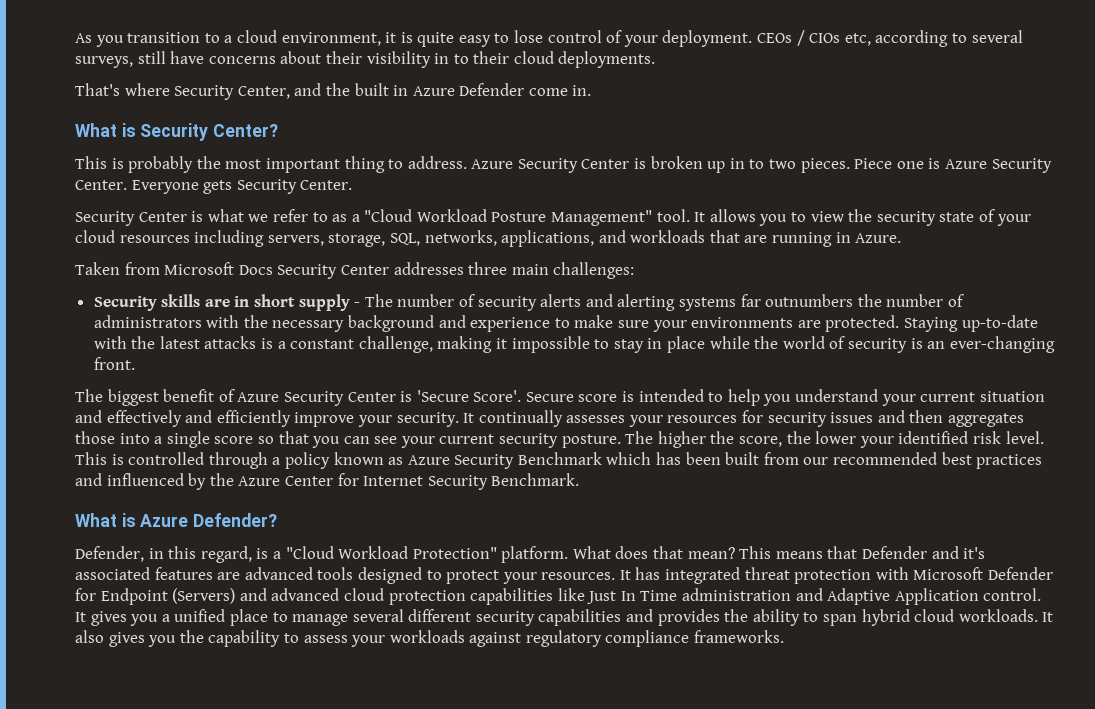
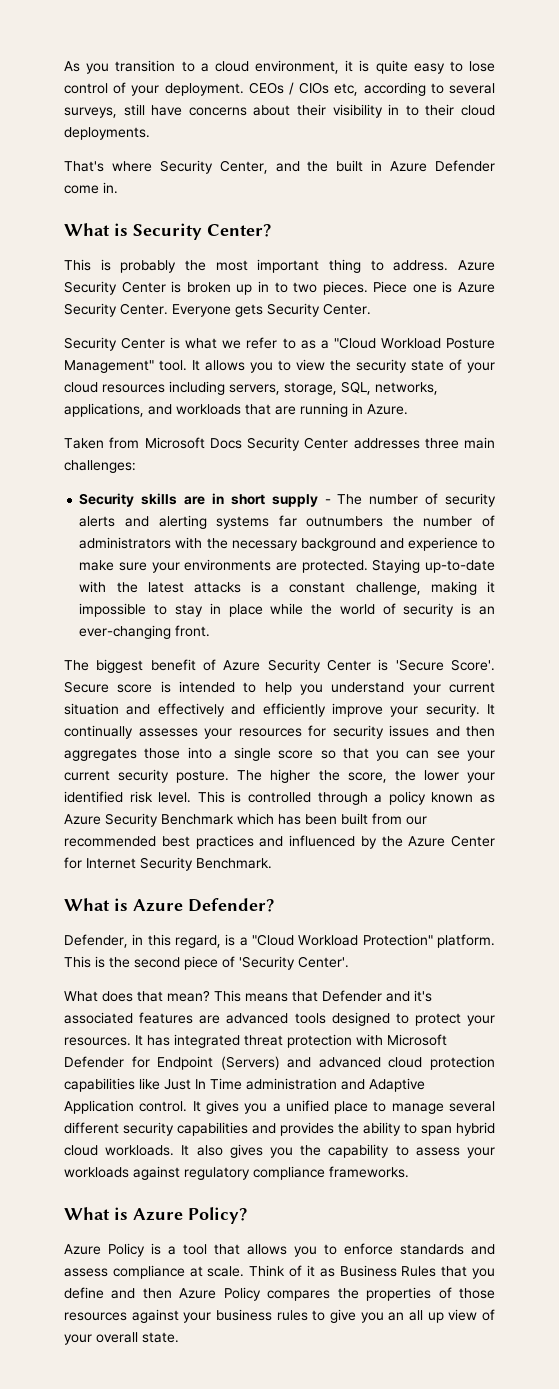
- Defender, in this regard, is a "Cloud Workload Protection" platform. What does that mean?
+ Defender, in this regard, is a "Cloud Workload Protection" platform. This is the second piece of 'Security Center'.
+ What does that mean?
+ What is Azure Policy?
+ Azure Policy is a tool that allows you to enforce standards and assess compliance at scale. Think of it as Business Rules that you define and then Azure Policy compares the properties of those resources against your business rules to give you an all up view of your overall state.

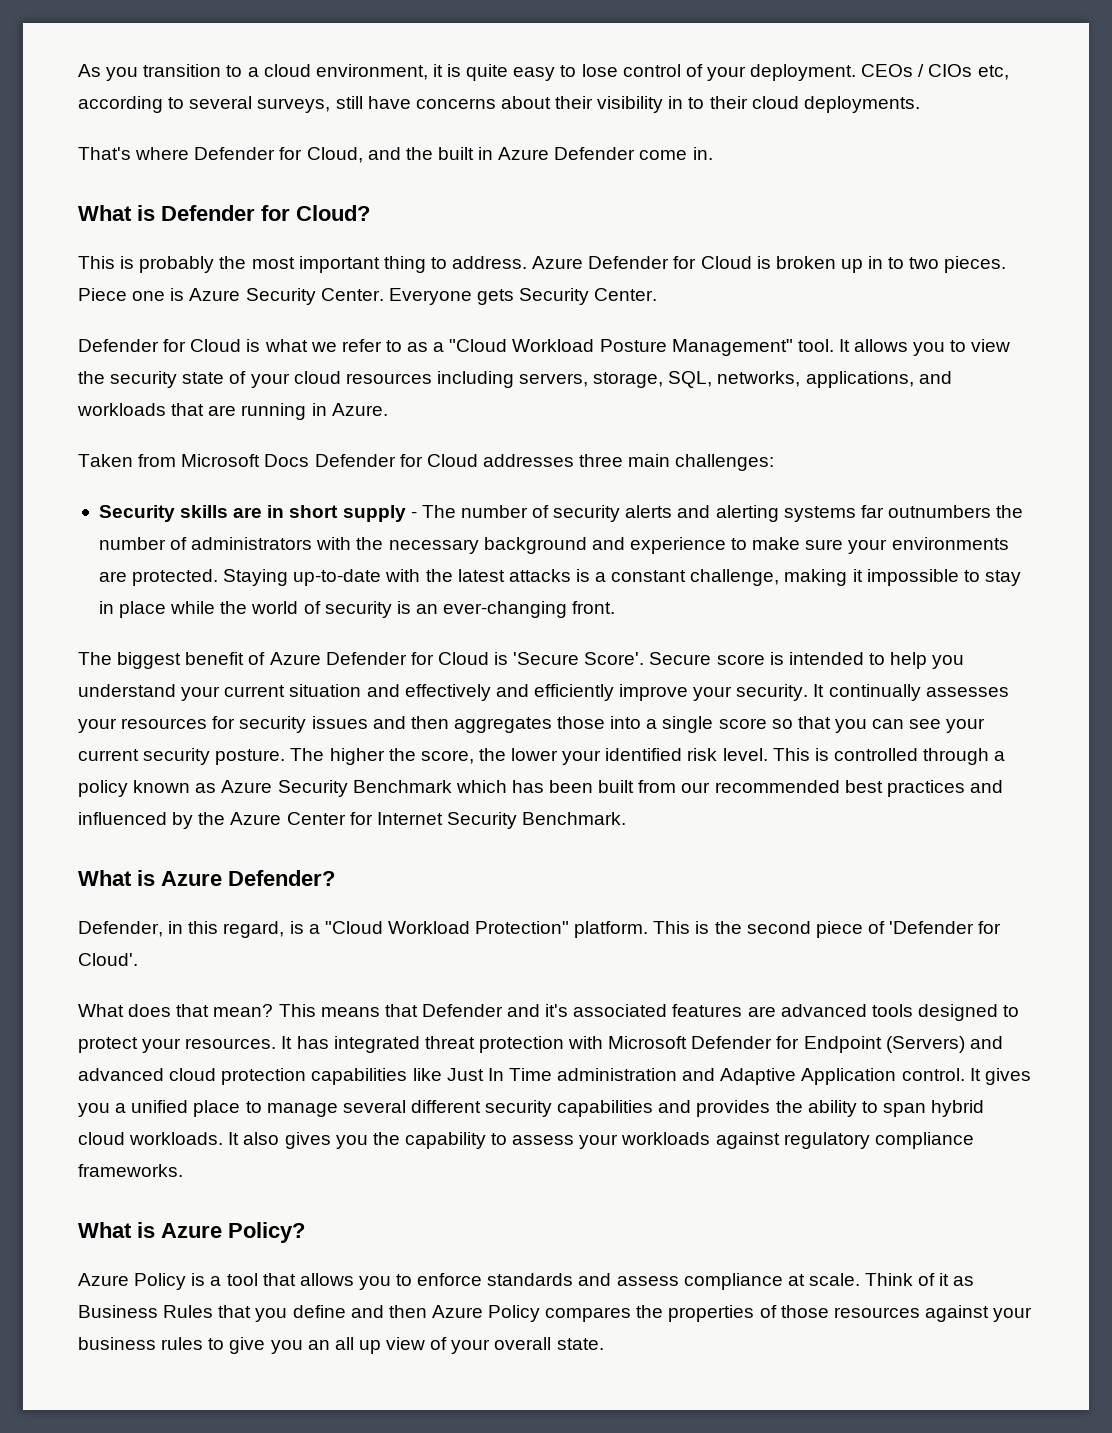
- That's where Security Center, and the built in Azure Defender come in.
+ That's where Defender for Cloud, and the built in Azure Defender come in.
- What is Security Center?
+ What is Defender for Cloud?
- Azure Security Center is broken up in to two pieces.
+ Azure Defender for Cloud is broken up in to two pieces.
- Security Center is what we refer to as a "Cloud Workload Posture Management" tool.
+ Defender for Cloud is what we refer to as a "Cloud Workload Posture Management" tool.
- Taken from Microsoft Docs Security Center addresses three main challenges:
+ Taken from Microsoft Docs Defender for Cloud addresses three main challenges:
- The biggest benefit of Azure Security Center is 'Secure Score'.
+ The biggest benefit of Azure Defender for Cloud is 'Secure Score'.
- This is the second piece of 'Security Center'.
+ This is the second piece of 'Defender for Cloud'.

